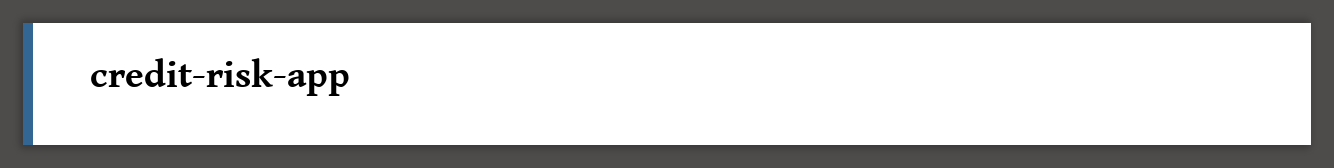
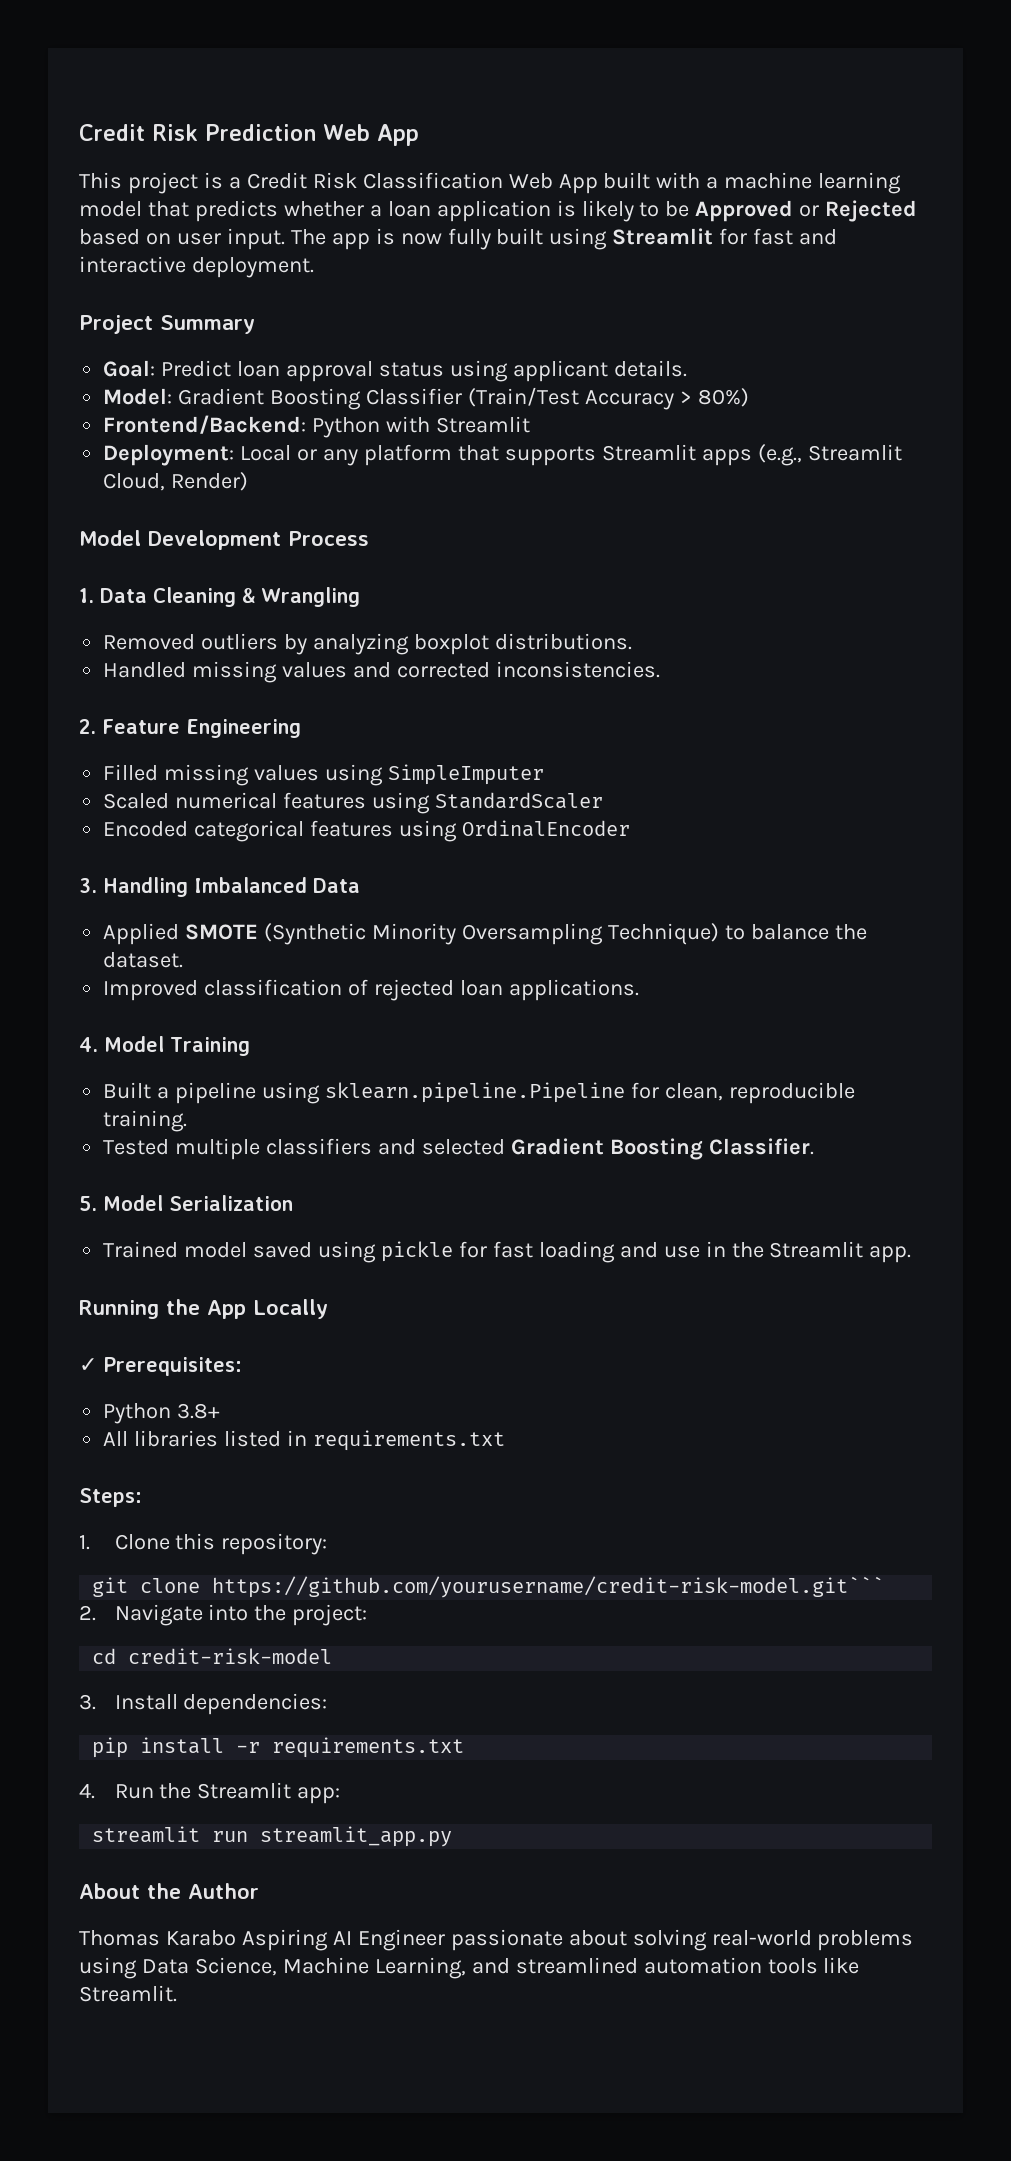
- credit-risk-app
+ Credit Risk Prediction Web App
+ This project is a Credit Risk Classification Web App built with a machine learning model that predicts whether a loan application is likely to be Approved or Rejected based on user input. The app is now fully built using Streamlit for fast and interactive deployment.
+ Project Summary
+ Goal: Predict loan approval status using applicant details.
+ Model: Gradient Boosting Classifier (Train/Test Accuracy > 80%)
+ Frontend/Backend: Python with Streamlit
+ Deployment: Local or any platform that supports Streamlit apps (e.g., Streamlit Cloud, Render)
+ Model Development Process
+ 1. Data Cleaning & Wrangling
+ Removed outliers by analyzing boxplot distributions.
+ Handled missing values and corrected inconsistencies.
+ 2. Feature Engineering
+ Filled missing values using SimpleImputer
+ Scaled numerical features using StandardScaler
+ Encoded categorical features using OrdinalEncoder
+ 3. Handling Imbalanced Data
+ Applied SMOTE (Synthetic Minority Oversampling Technique) to balance the dataset.
+ Improved classification of rejected loan applications.
+ 4. Model Training
+ Built a pipeline using sklearn.pipeline.Pipeline for clean, reproducible training.
+ Tested multiple classifiers and selected Gradient Boosting Classifier.
+ 5. Model Serialization
+ Trained model saved using pickle for fast loading and use in the Streamlit app.
+ Running the App Locally
+ ✓ Prerequisites:
+ Python 3.8+
+ All libraries listed in requirements.txt
+ Steps:
+ 1. Clone this repository:
+ git clone https://github.com/yourusername/credit-risk-model.git```
+ 2. Navigate into the project:
+ cd credit-risk-model
+ 3. Install dependencies:
+ pip install -r requirements.txt
+ 4. Run the Streamlit app:
+ streamlit run streamlit_app.py
+ About the Author
+ Thomas Karabo Aspiring AI Engineer passionate about solving real-world problems using Data Science, Machine Learning, and streamlined automation tools like Streamlit.

